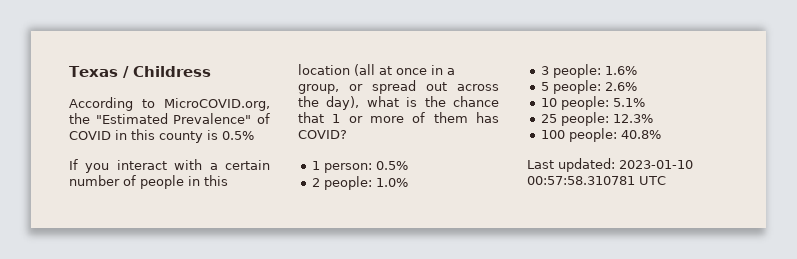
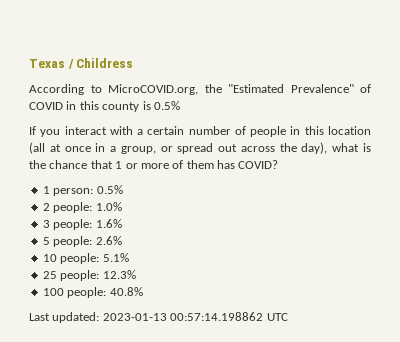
- Last updated: 2023-01-10 00:57:58.310781 UTC
+ Last updated: 2023-01-13 00:57:14.198862 UTC

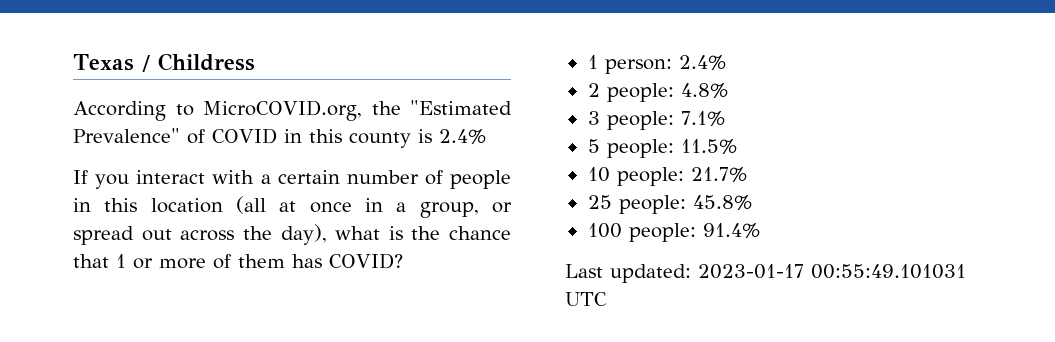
- According to MicroCOVID.org, the "Estimated Prevalence" of COVID in this county is 0.5%
+ According to MicroCOVID.org, the "Estimated Prevalence" of COVID in this county is 2.4%
- 1 person: 0.5%
+ 1 person: 2.4%
- 2 people: 1.0%
+ 2 people: 4.8%
- 3 people: 1.6%
+ 3 people: 7.1%
- 5 people: 2.6%
+ 5 people: 11.5%
- 10 people: 5.1%
+ 10 people: 21.7%
- 25 people: 12.3%
+ 25 people: 45.8%
- 100 people: 40.8%
+ 100 people: 91.4%
- Last updated: 2023-01-13 00:57:14.198862 UTC
+ Last updated: 2023-01-17 00:55:49.101031 UTC

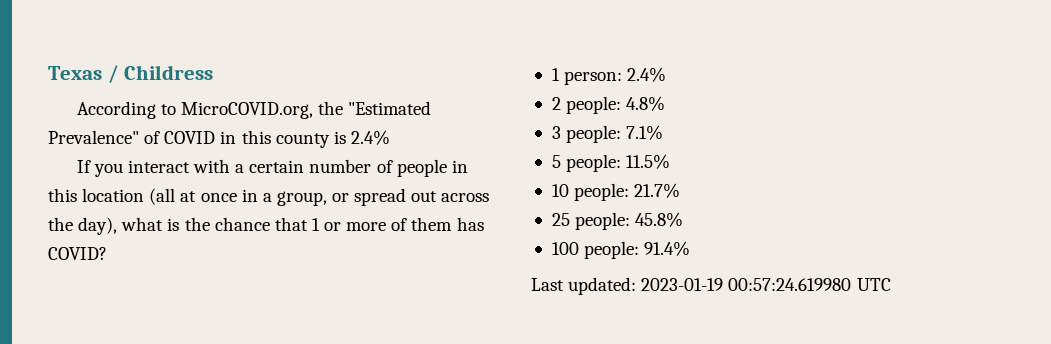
- Last updated: 2023-01-17 00:55:49.101031 UTC
+ Last updated: 2023-01-19 00:57:24.619980 UTC

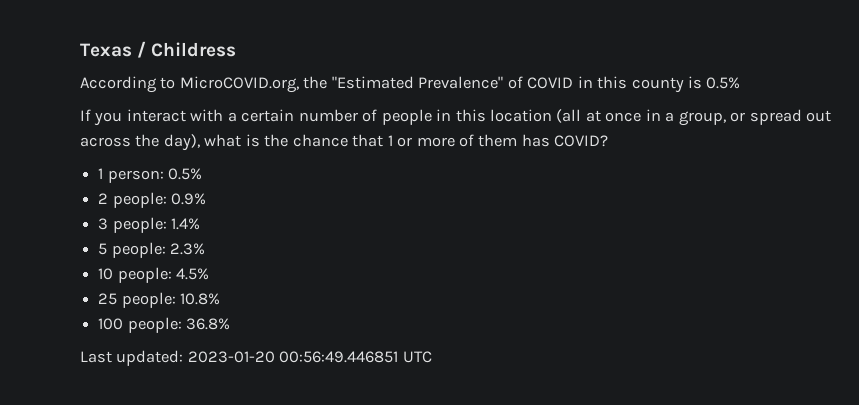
- According to MicroCOVID.org, the "Estimated Prevalence" of COVID in this county is 2.4%
+ According to MicroCOVID.org, the "Estimated Prevalence" of COVID in this county is 0.5%
- 1 person: 2.4%
+ 1 person: 0.5%
- 2 people: 4.8%
+ 2 people: 0.9%
- 3 people: 7.1%
+ 3 people: 1.4%
- 5 people: 11.5%
+ 5 people: 2.3%
- 10 people: 21.7%
+ 10 people: 4.5%
- 25 people: 45.8%
+ 25 people: 10.8%
- 100 people: 91.4%
+ 100 people: 36.8%
- Last updated: 2023-01-19 00:57:24.619980 UTC
+ Last updated: 2023-01-20 00:56:49.446851 UTC

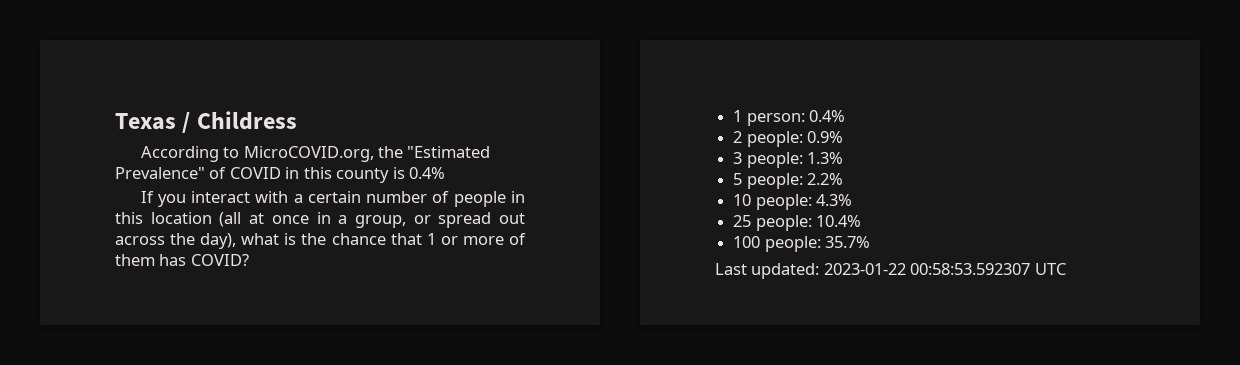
- According to MicroCOVID.org, the "Estimated Prevalence" of COVID in this county is 0.5%
+ According to MicroCOVID.org, the "Estimated Prevalence" of COVID in this county is 0.4%
- 1 person: 0.5%
+ 1 person: 0.4%
- 3 people: 1.4%
+ 3 people: 1.3%
- 5 people: 2.3%
+ 5 people: 2.2%
- 10 people: 4.5%
+ 10 people: 4.3%
- 25 people: 10.8%
+ 25 people: 10.4%
- 100 people: 36.8%
+ 100 people: 35.7%
- Last updated: 2023-01-20 00:56:49.446851 UTC
+ Last updated: 2023-01-22 00:58:53.592307 UTC

